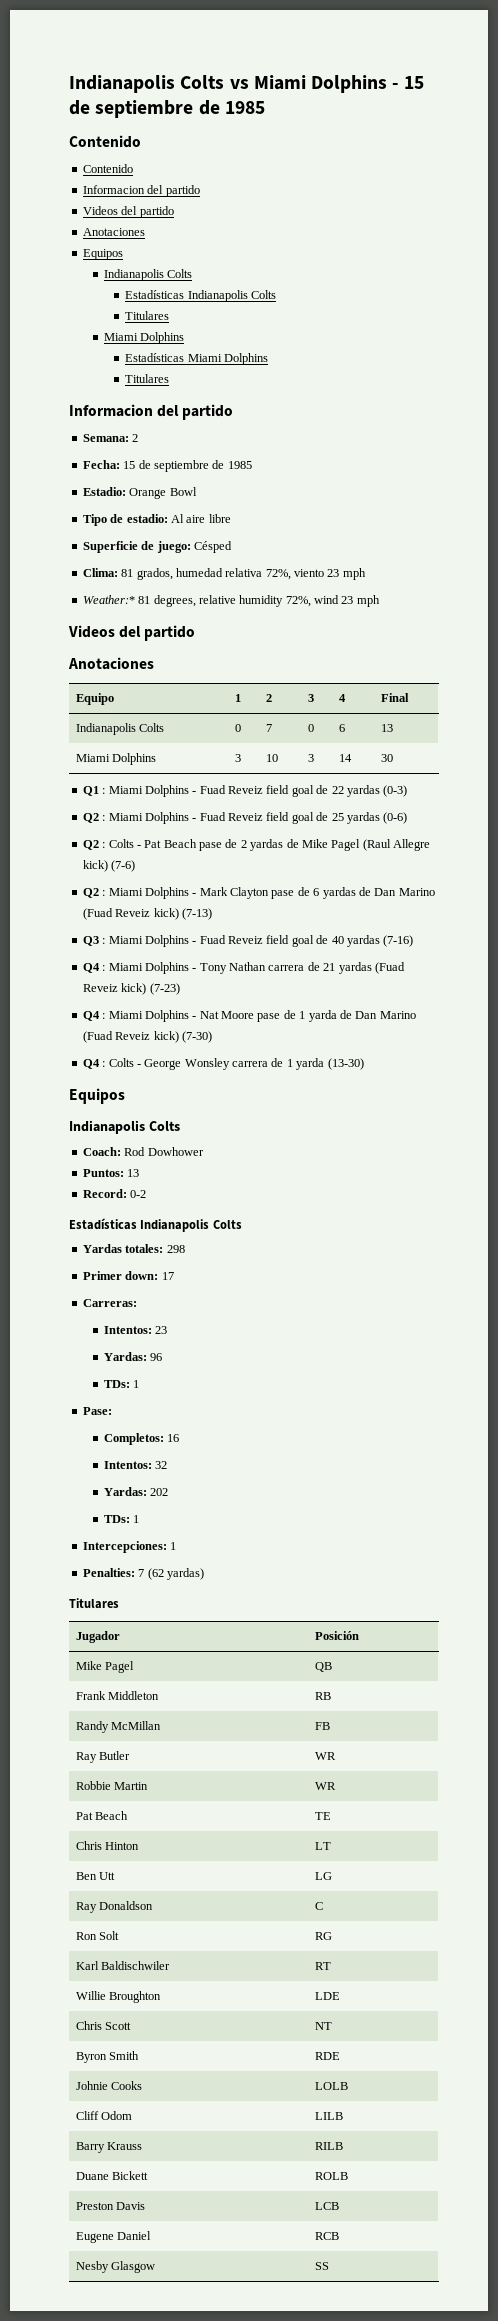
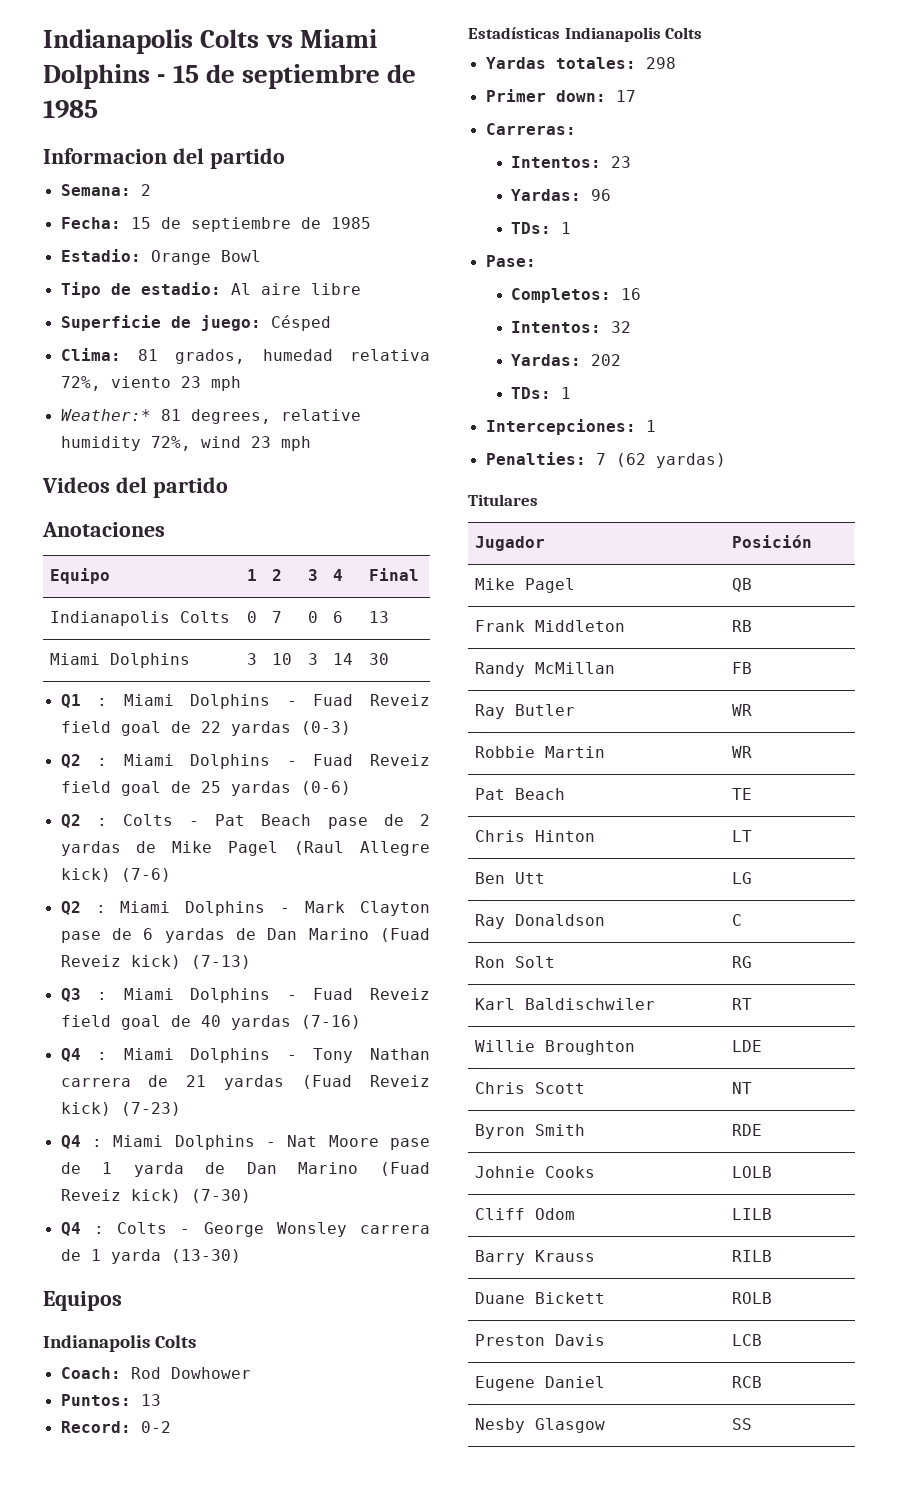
  Indianapolis Colts vs Miami Dolphins - 15 de septiembre de 1985
- Contenido
- Contenido
- Informacion del partido
- Videos del partido
- Anotaciones
- Equipos
- Indianapolis Colts
- Estadísticas Indianapolis Colts
- Titulares
- Miami Dolphins
- Estadísticas Miami Dolphins
- Titulares

